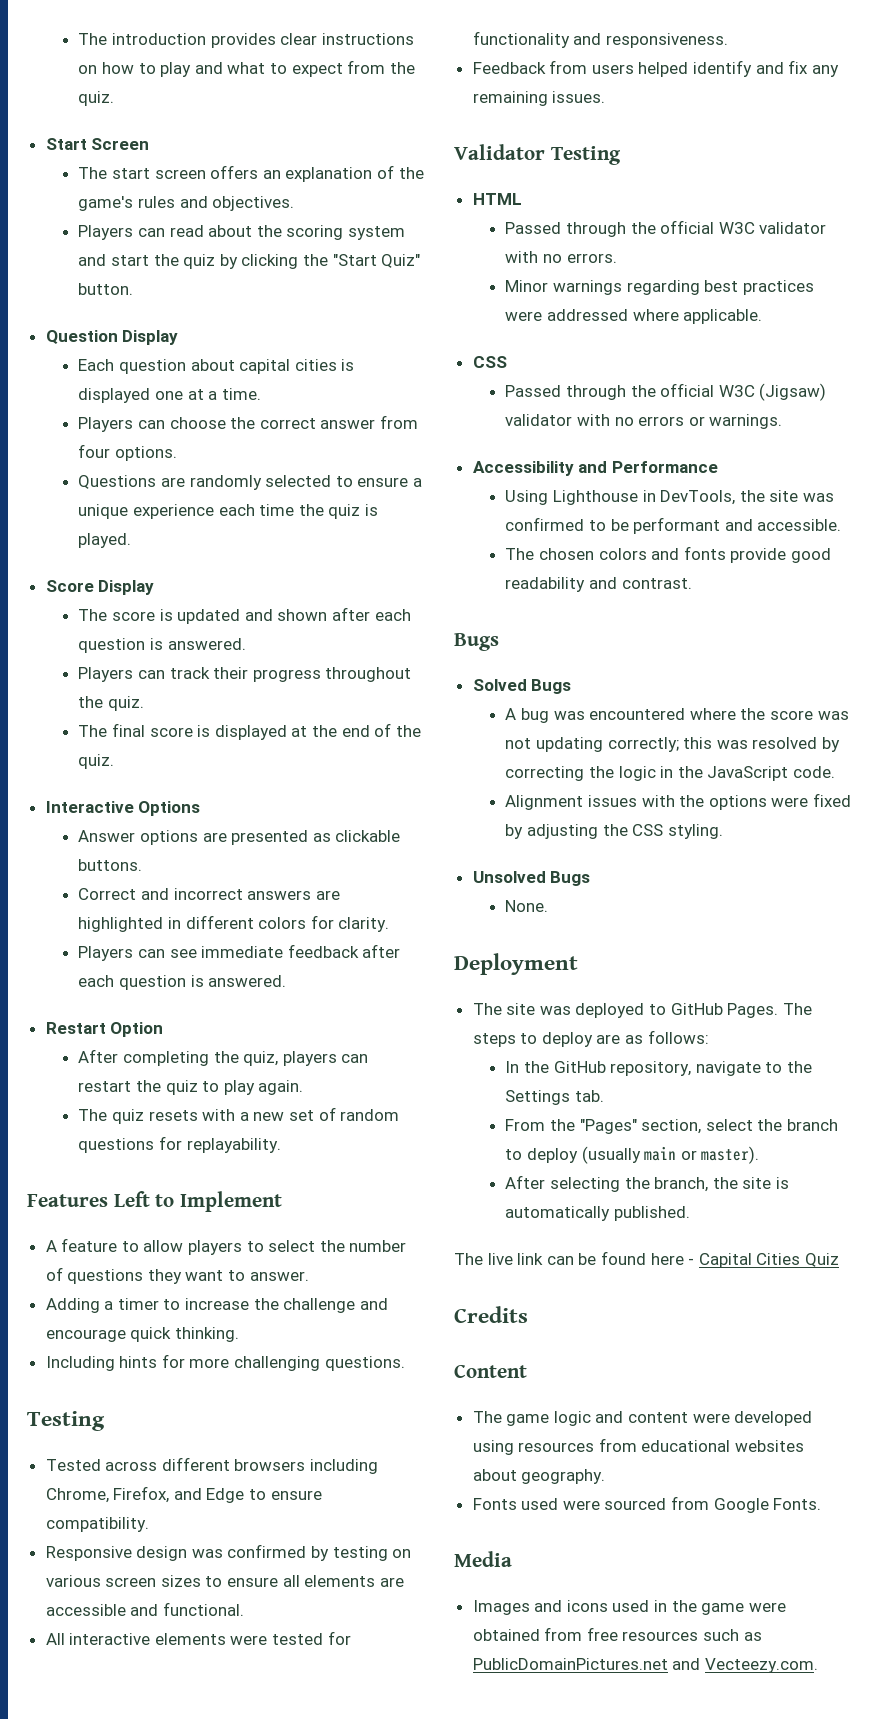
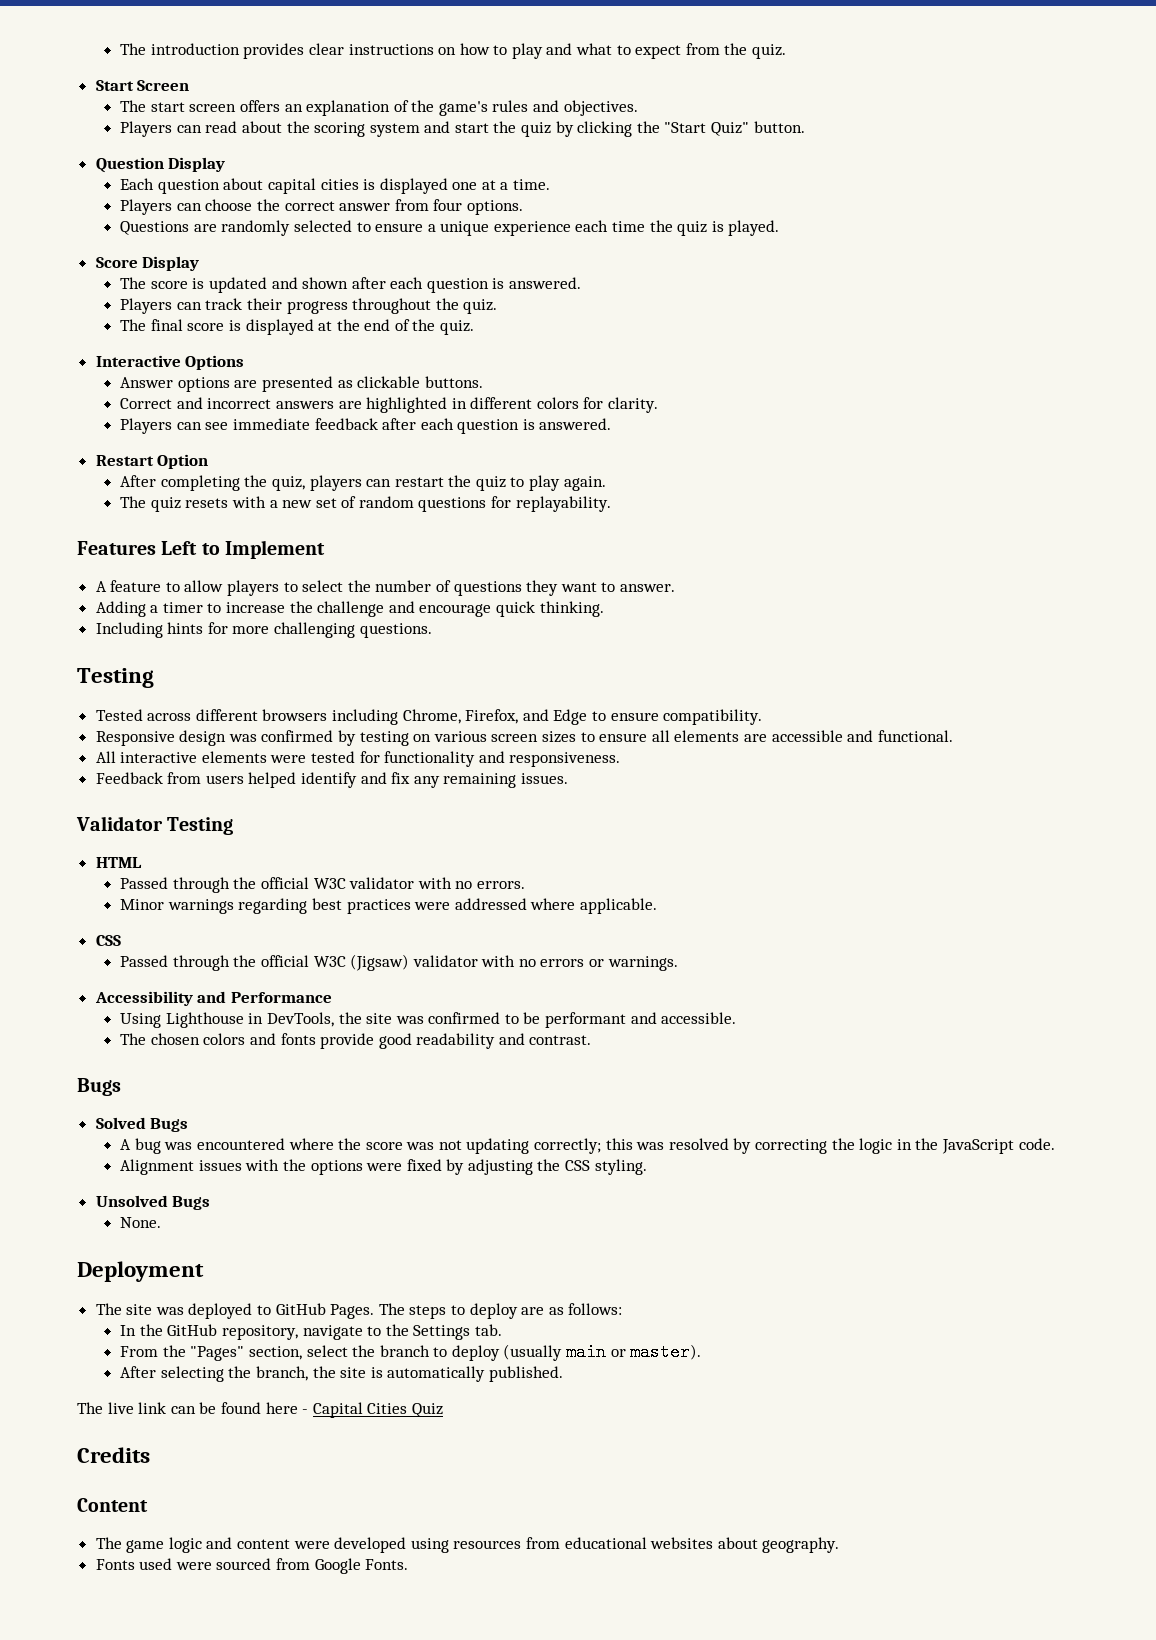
- Media
- Images and icons used in the game were obtained from free resources such as PublicDomainPictures.net and Vecteezy.com.

